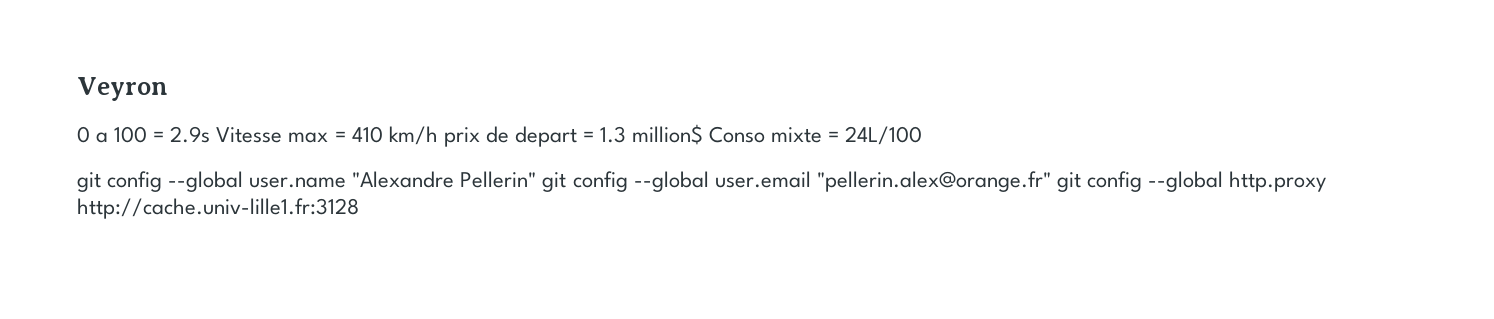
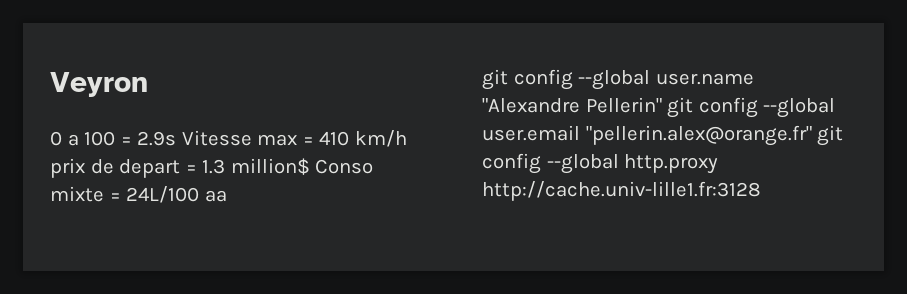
- 0 a 100 = 2.9s Vitesse max = 410 km/h prix de depart = 1.3 million$ Conso mixte = 24L/100
+ 0 a 100 = 2.9s Vitesse max = 410 km/h prix de depart = 1.3 million$ Conso mixte = 24L/100 aa

